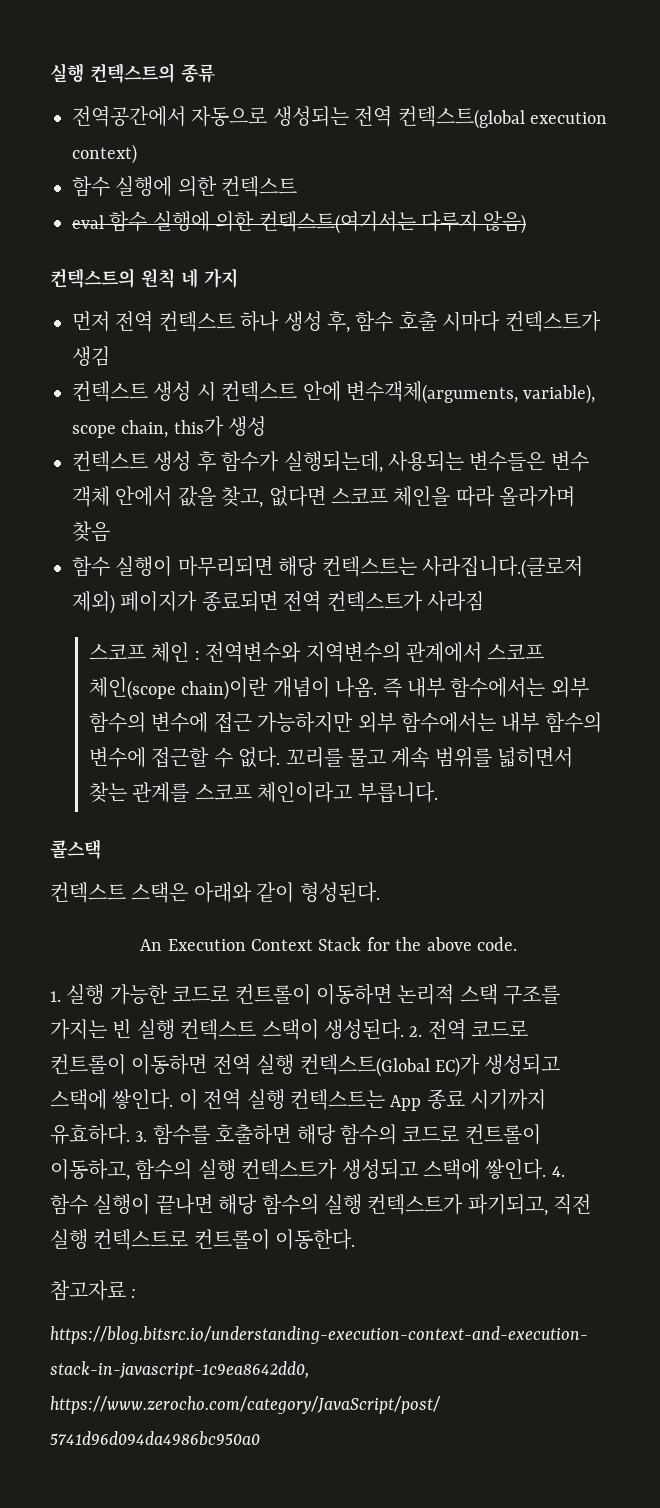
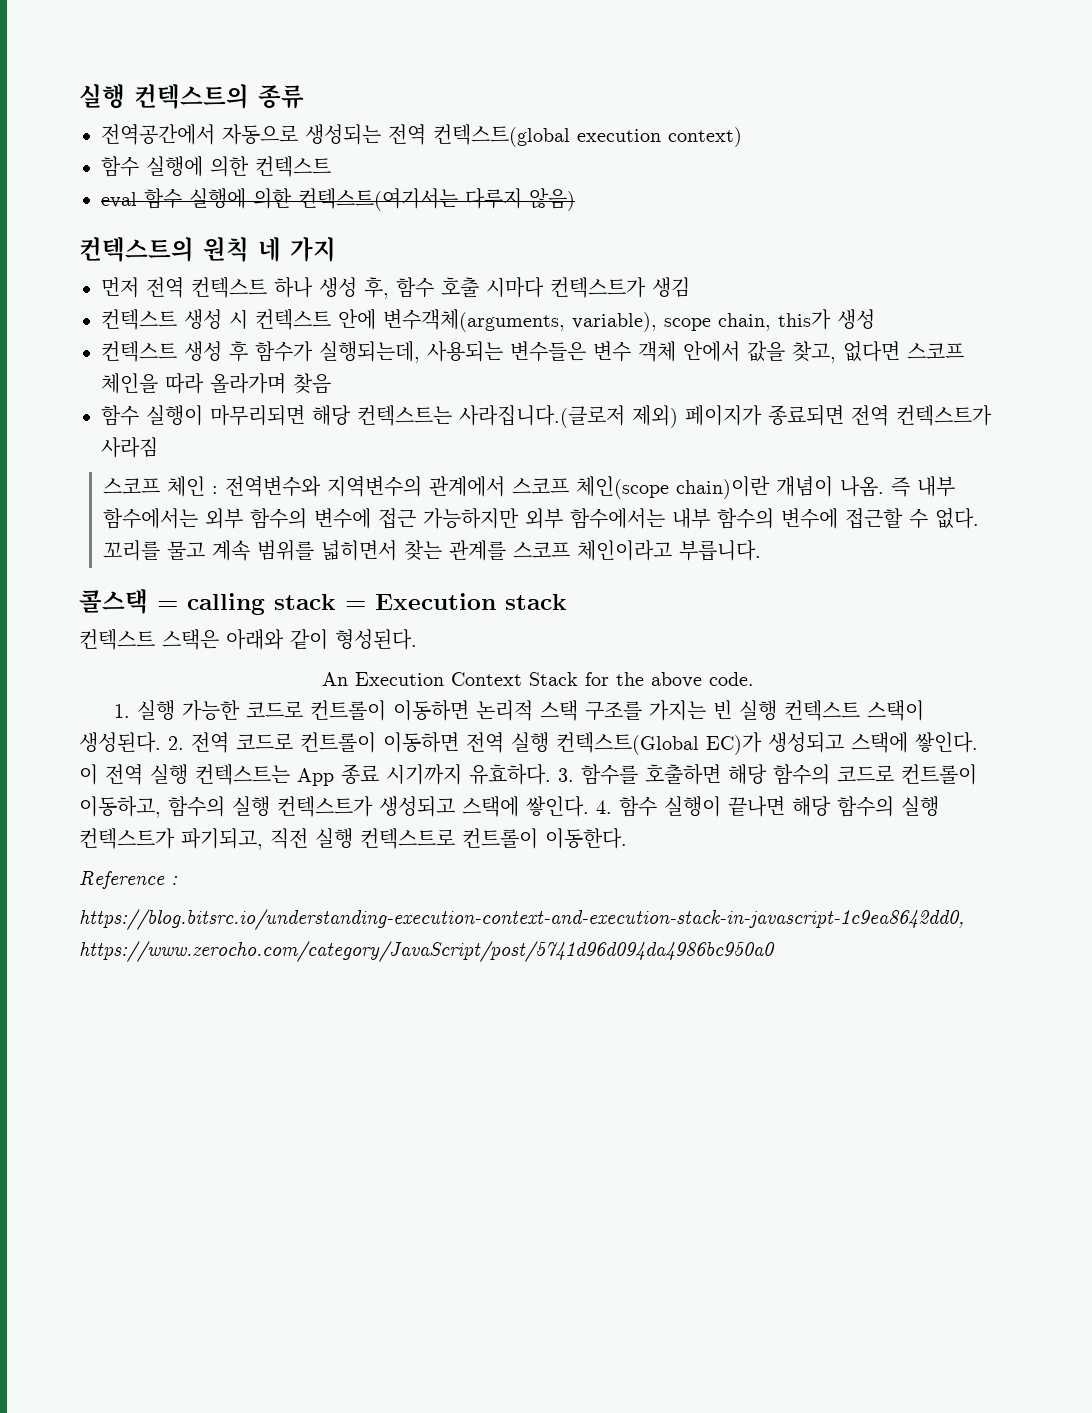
- 콜스택
+ 콜스택 = calling stack = Execution stack
- 참고자료 :
+ Reference :

